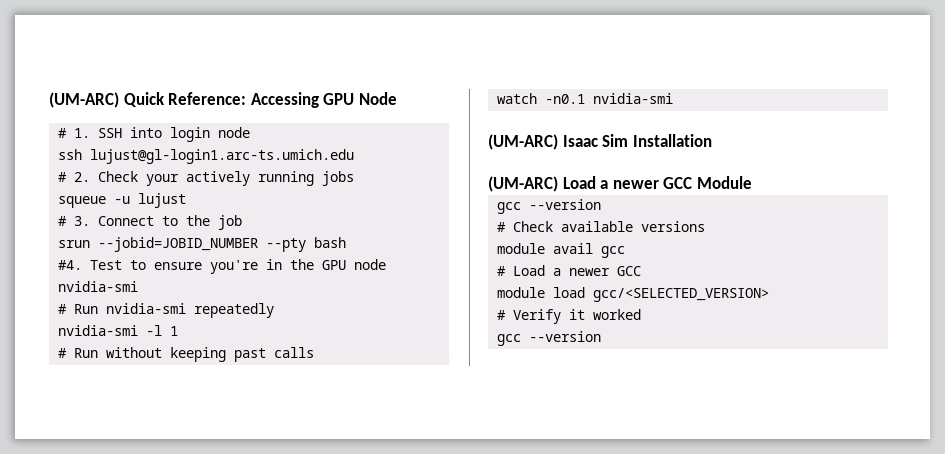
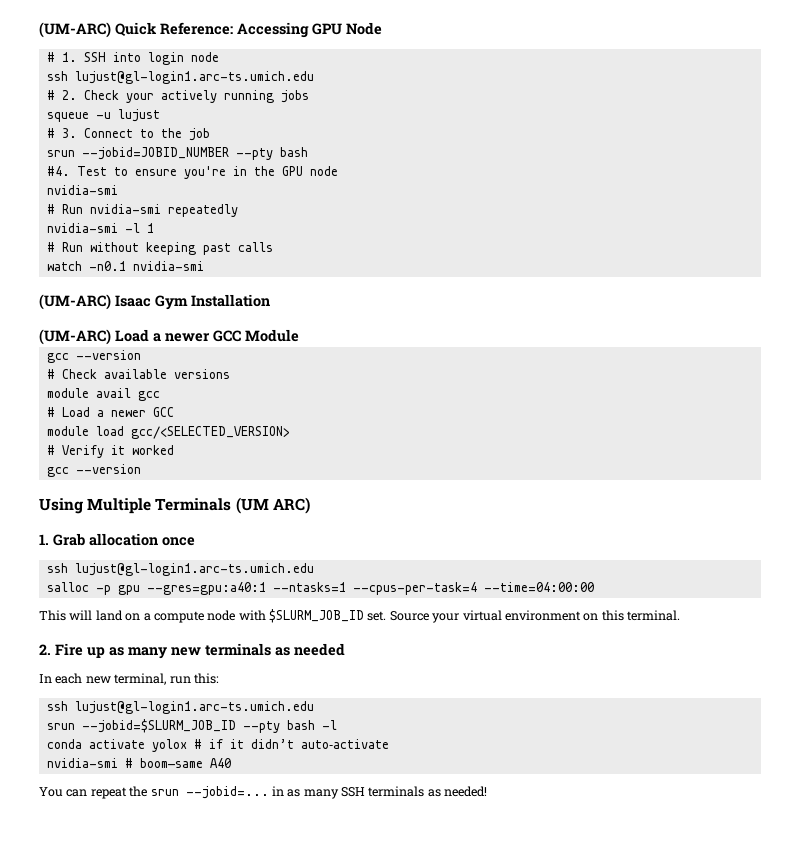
- (UM-ARC) Isaac Sim Installation
+ (UM-ARC) Isaac Gym Installation
+ Using Multiple Terminals (UM ARC)
+ 1. Grab allocation once
+ ssh lujust@gl-login1.arc-ts.umich.edu
+ salloc -p gpu --gres=gpu:a40:1 --ntasks=1 --cpus-per-task=4 --time=04:00:00
+ This will land on a compute node with $SLURM_JOB_ID set. Source your virtual environment on this terminal.
+ 2. Fire up as many new terminals as needed
+ In each new terminal, run this:
+ ssh lujust@gl-login1.arc-ts.umich.edu
+ srun --jobid=$SLURM_JOB_ID --pty bash -l
+ conda activate yolox # if it didn’t auto‑activate
+ nvidia-smi # boom—same A40
+ You can repeat the srun --jobid=... in as many SSH terminals as needed!

